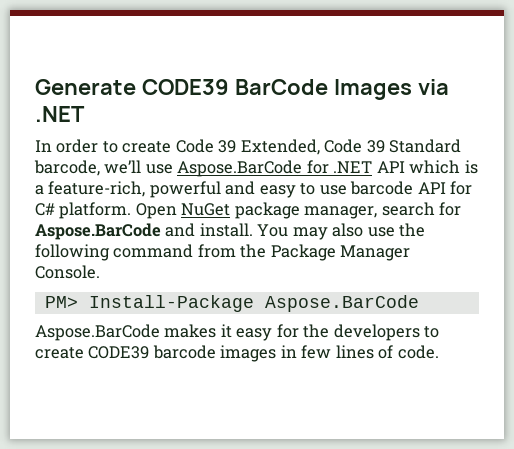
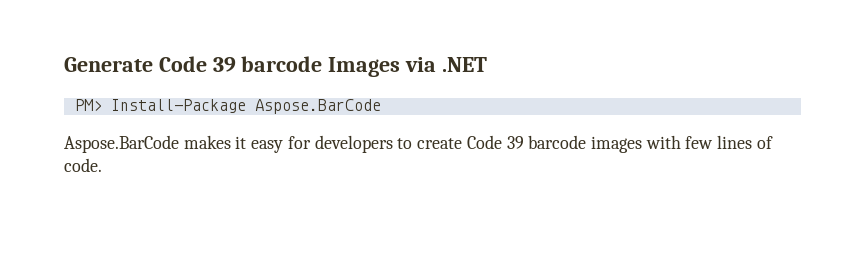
- Generate CODE39 BarCode Images via .NET
+ Generate Code 39 barcode Images via .NET
- In order to create Code 39 Extended, Code 39 Standard barcode, we’ll use Aspose.BarCode for .NET API which is a feature-rich, powerful and easy to use barcode API for C# platform. Open NuGet package manager, search for Aspose.BarCode and install. You may also use the following command from the Package Manager Console.
- Aspose.BarCode makes it easy for the developers to create CODE39 barcode images in few lines of code.
+ Aspose.BarCode makes it easy for developers to create Code 39 barcode images with few lines of code.

